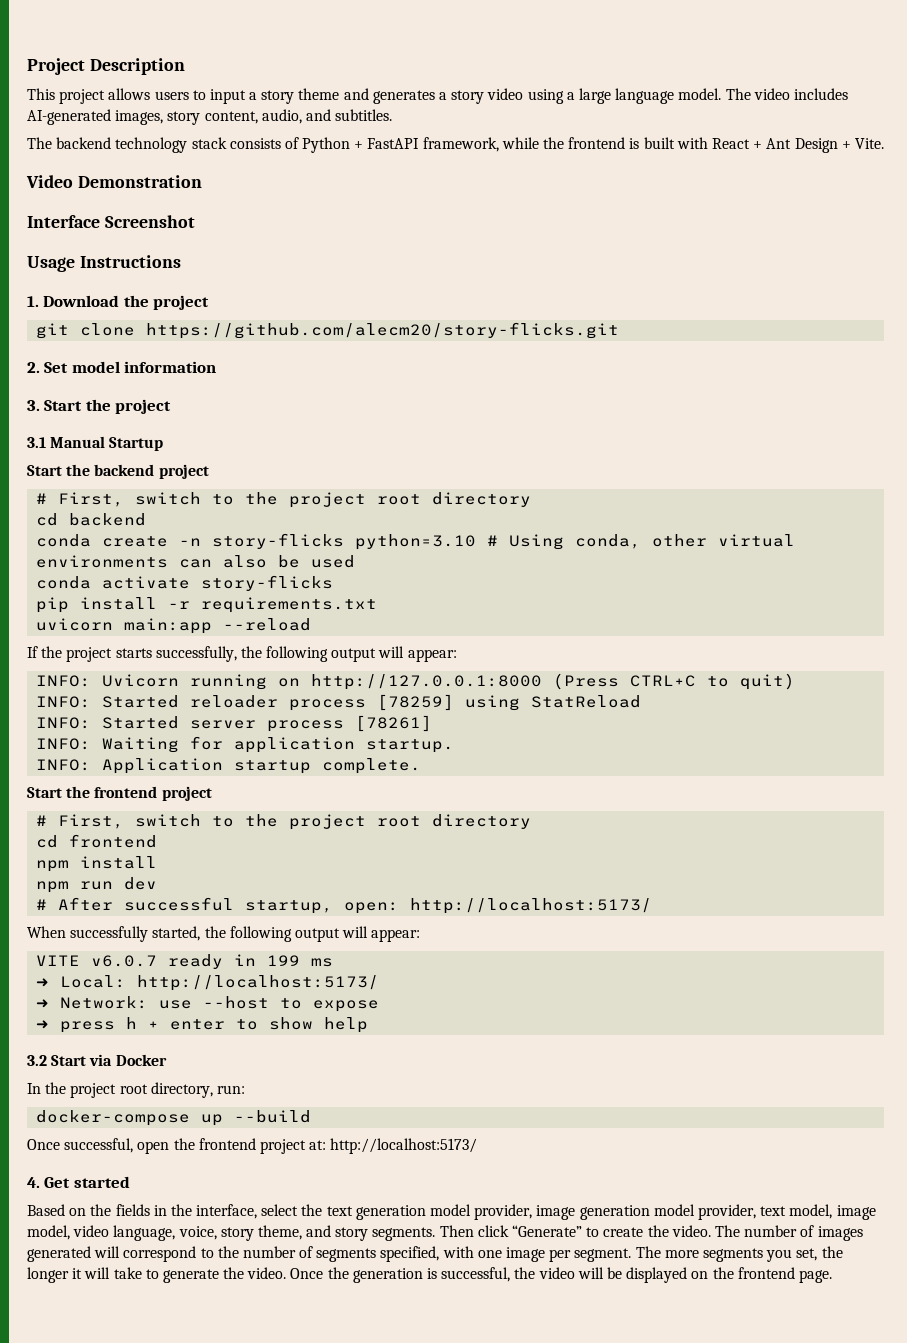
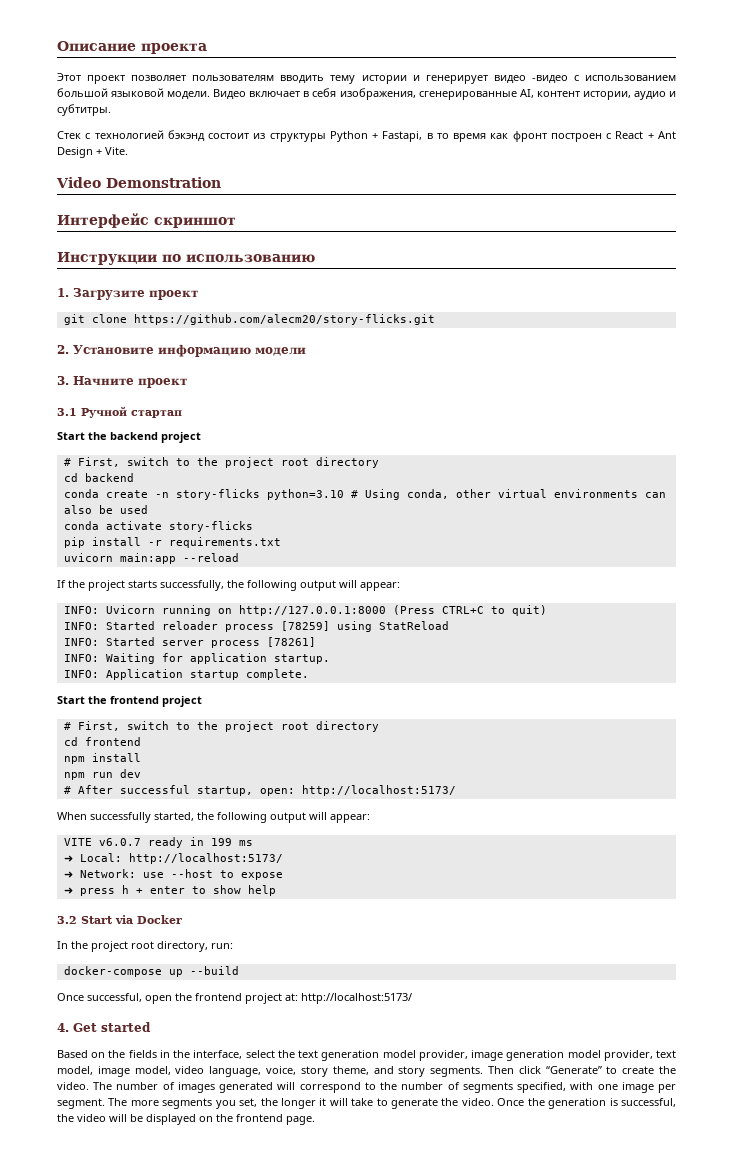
- Project Description
- This project allows users to input a story theme and generates a story video using a large language model. The video includes AI-generated images, story content, audio, and subtitles.
- The backend technology stack consists of Python + FastAPI framework, while the frontend is built with React + Ant Design + Vite.
+ Описание проекта
+ Этот проект позволяет пользователям вводить тему истории и генерирует видео -видео с использованием большой языковой модели. Видео включает в себя изображения, сгенерированные AI, контент истории, аудио и субтитры.
+ Стек с технологией бэкэнд состоит из структуры Python + Fastapi, в то время как фронт построен с React + Ant Design + Vite.
- Interface Screenshot
- Usage Instructions
- 1. Download the project
+ Интерфейс скриншот
+ Инструкции по использованию
+ 1. Загрузите проект
  git clone https://github.com/alecm20/story-flicks.git
- 2. Set model information
- 3. Start the project
+ 2. Установите информацию модели
+ 3. Начните проект
- 3.1 Manual Startup
+ 3.1 Ручной стартап

